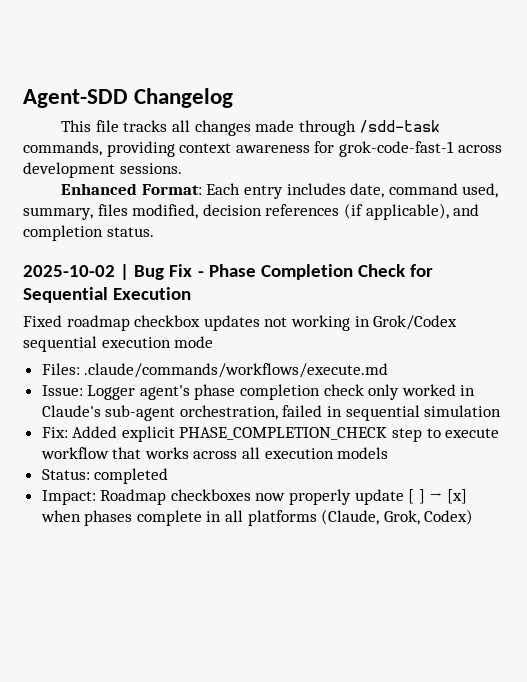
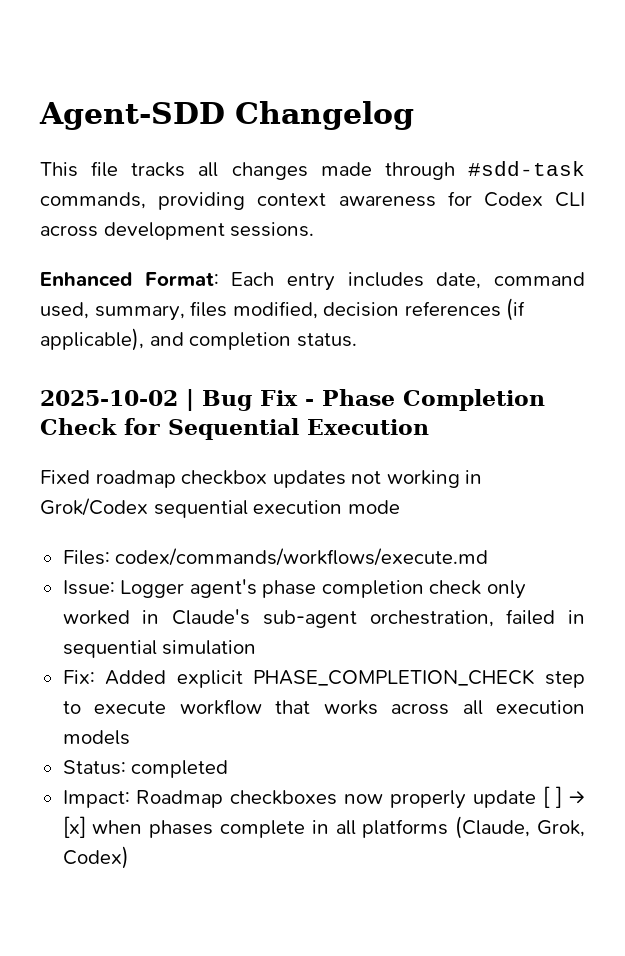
- This file tracks all changes made through /sdd-task commands, providing context awareness for grok-code-fast-1 across development sessions.
+ This file tracks all changes made through #sdd-task commands, providing context awareness for Codex CLI across development sessions.
- Files: .claude/commands/workflows/execute.md
+ Files: codex/commands/workflows/execute.md

